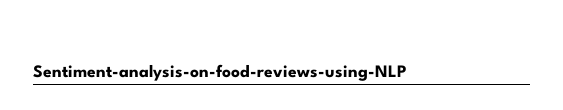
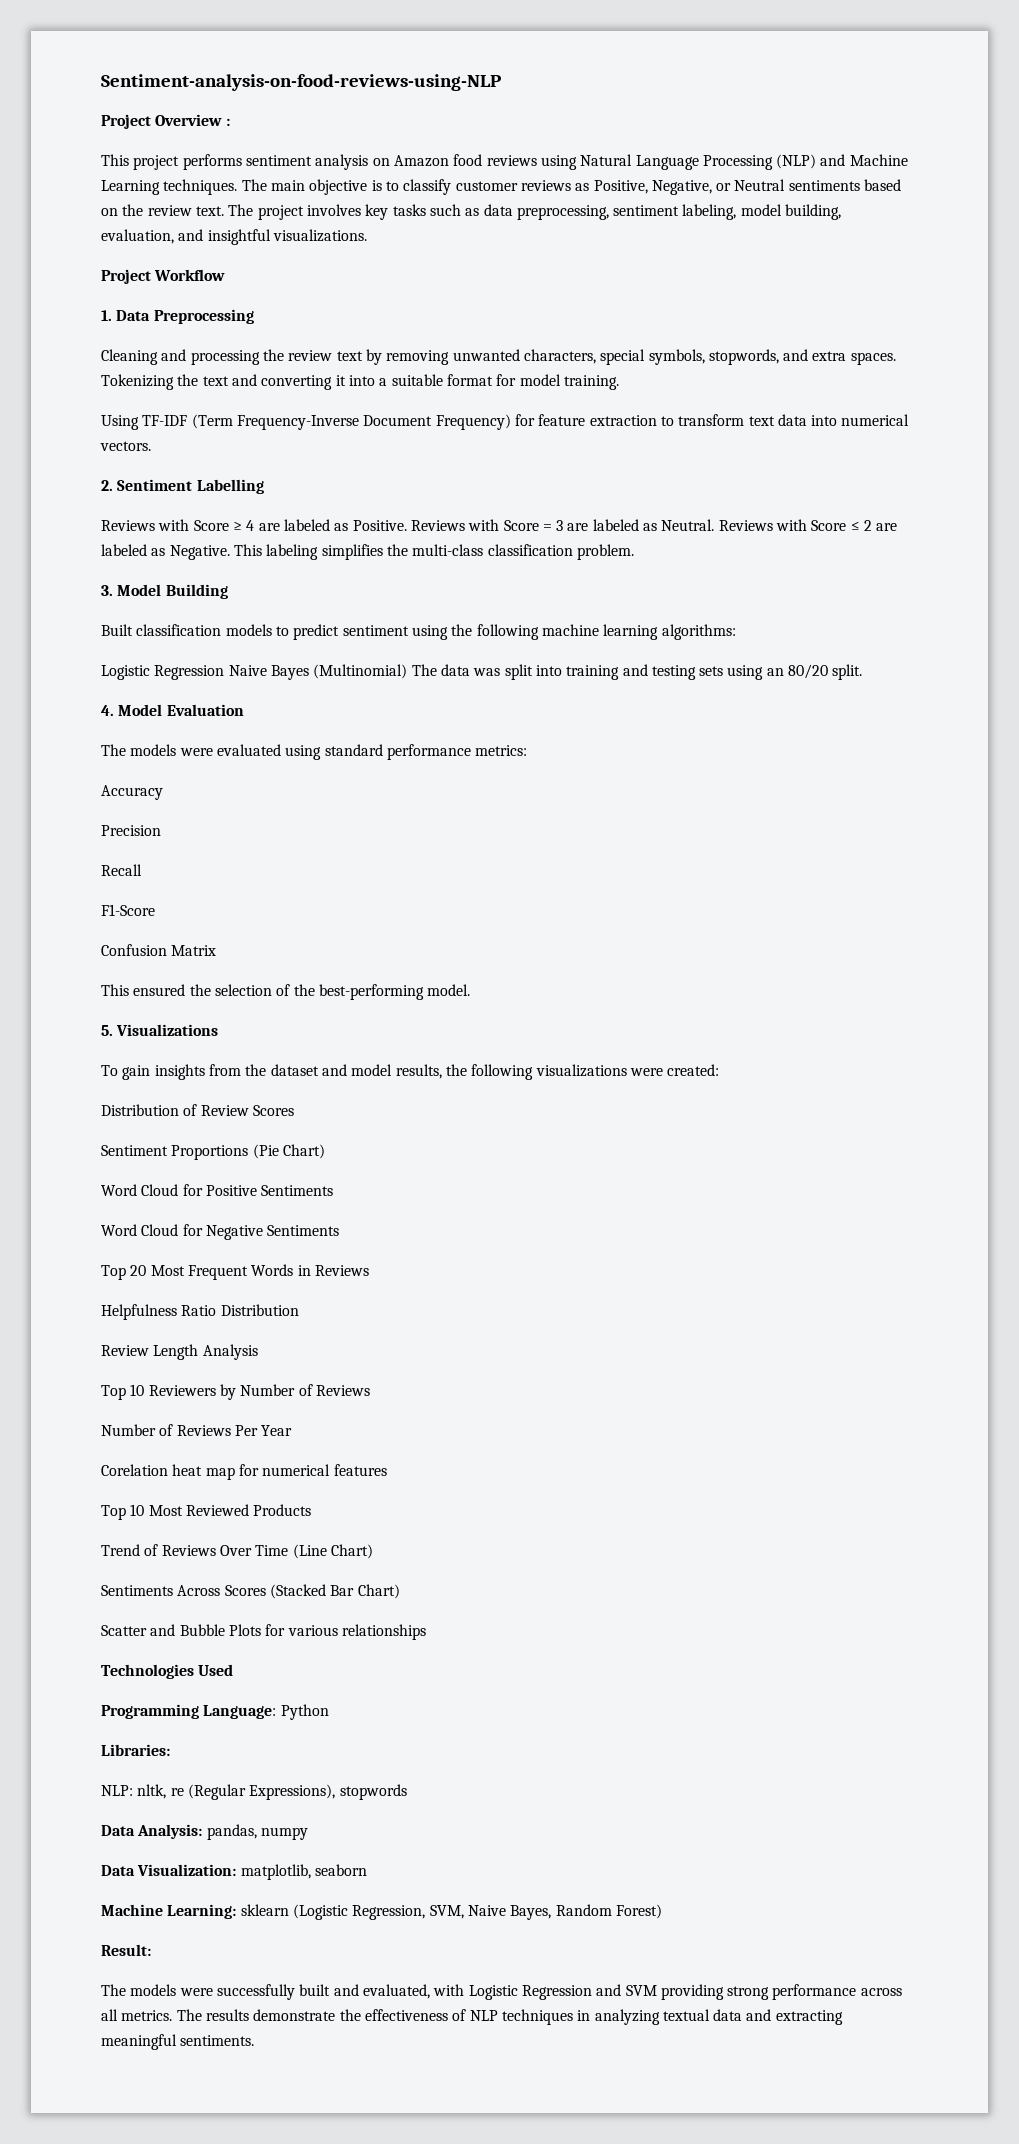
+ Project Overview :
+ This project performs sentiment analysis on Amazon food reviews using Natural Language Processing (NLP) and Machine Learning techniques. The main objective is to classify customer reviews as Positive, Negative, or Neutral sentiments based on the review text. The project involves key tasks such as data preprocessing, sentiment labeling, model building, evaluation, and insightful visualizations.
+ Project Workflow
+ 1. Data Preprocessing
+ Cleaning and processing the review text by removing unwanted characters, special symbols, stopwords, and extra spaces. Tokenizing the text and converting it into a suitable format for model training.
+ Using TF-IDF (Term Frequency-Inverse Document Frequency) for feature extraction to transform text data into numerical vectors.
+ 2. Sentiment Labelling
+ Reviews with Score ≥ 4 are labeled as Positive. Reviews with Score = 3 are labeled as Neutral. Reviews with Score ≤ 2 are labeled as Negative. This labeling simplifies the multi-class classification problem.
+ 3. Model Building
+ Built classification models to predict sentiment using the following machine learning algorithms:
+ Logistic Regression Naive Bayes (Multinomial) The data was split into training and testing sets using an 80/20 split.
+ 4. Model Evaluation
+ The models were evaluated using standard performance metrics:
+ Accuracy
+ Precision
+ Recall
+ F1-Score
+ Confusion Matrix
+ This ensured the selection of the best-performing model.
+ 5. Visualizations
+ To gain insights from the dataset and model results, the following visualizations were created:
+ Distribution of Review Scores
+ Sentiment Proportions (Pie Chart)
+ Word Cloud for Positive Sentiments
+ Word Cloud for Negative Sentiments
+ Top 20 Most Frequent Words in Reviews
+ Helpfulness Ratio Distribution
+ Review Length Analysis
+ Top 10 Reviewers by Number of Reviews
+ Number of Reviews Per Year
+ Corelation heat map for numerical features
+ Top 10 Most Reviewed Products
+ Trend of Reviews Over Time (Line Chart)
+ Sentiments Across Scores (Stacked Bar Chart)
+ Scatter and Bubble Plots for various relationships
+ Technologies Used
+ Programming Language: Python
+ Libraries:
+ NLP: nltk, re (Regular Expressions), stopwords
+ Data Analysis: pandas, numpy
+ Data Visualization: matplotlib, seaborn
+ Machine Learning: sklearn (Logistic Regression, SVM, Naive Bayes, Random Forest)
+ Result:
+ The models were successfully built and evaluated, with Logistic Regression and SVM providing strong performance across all metrics. The results demonstrate the effectiveness of NLP techniques in analyzing textual data and extracting meaningful sentiments.

